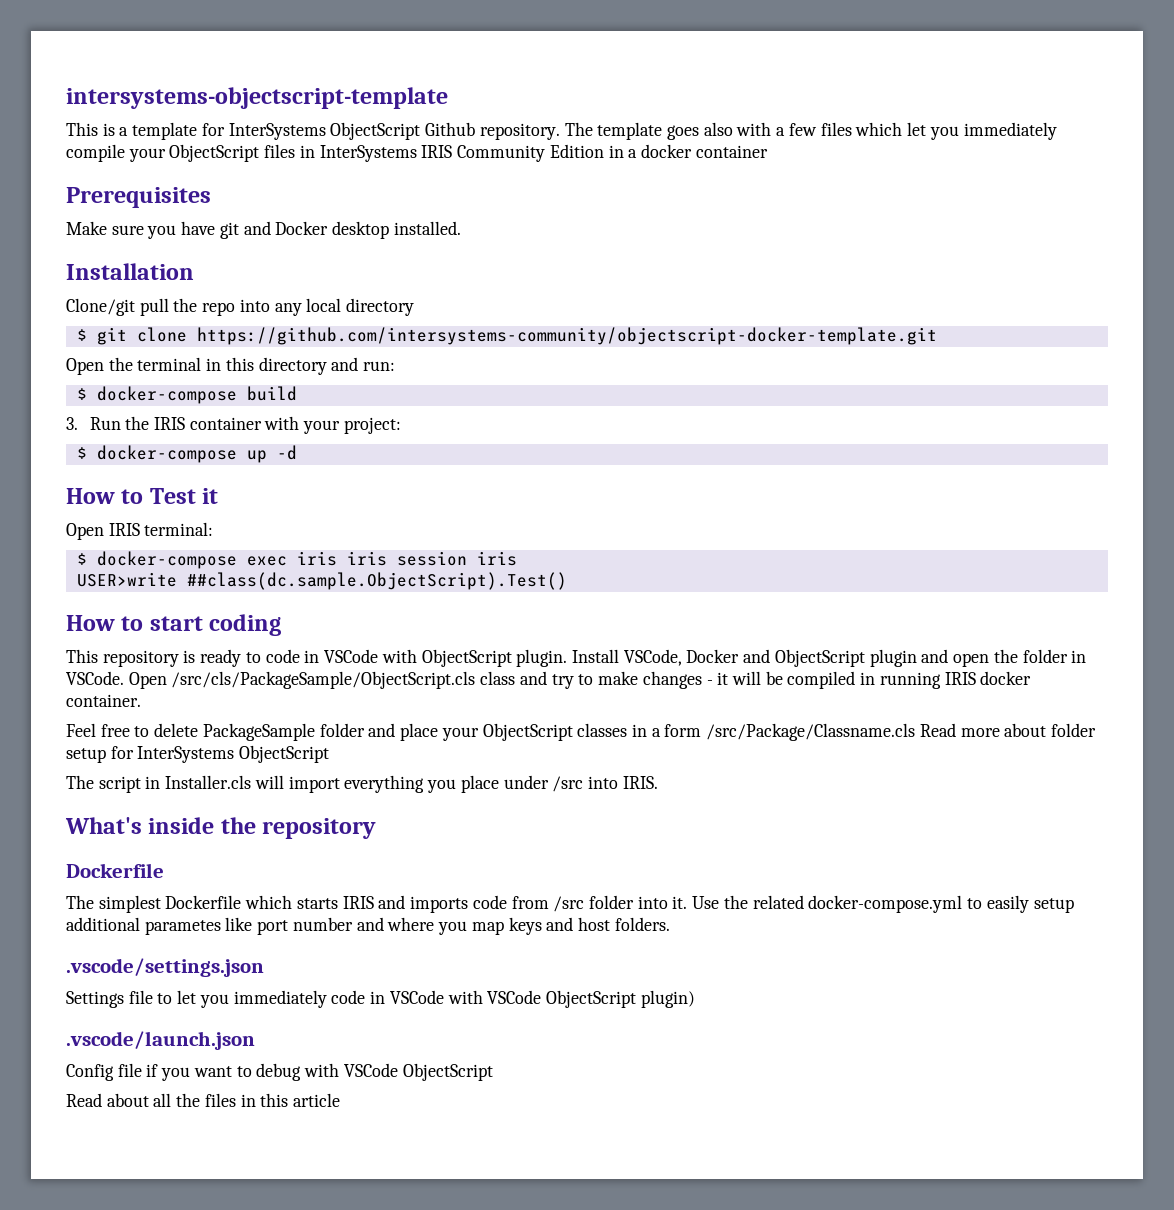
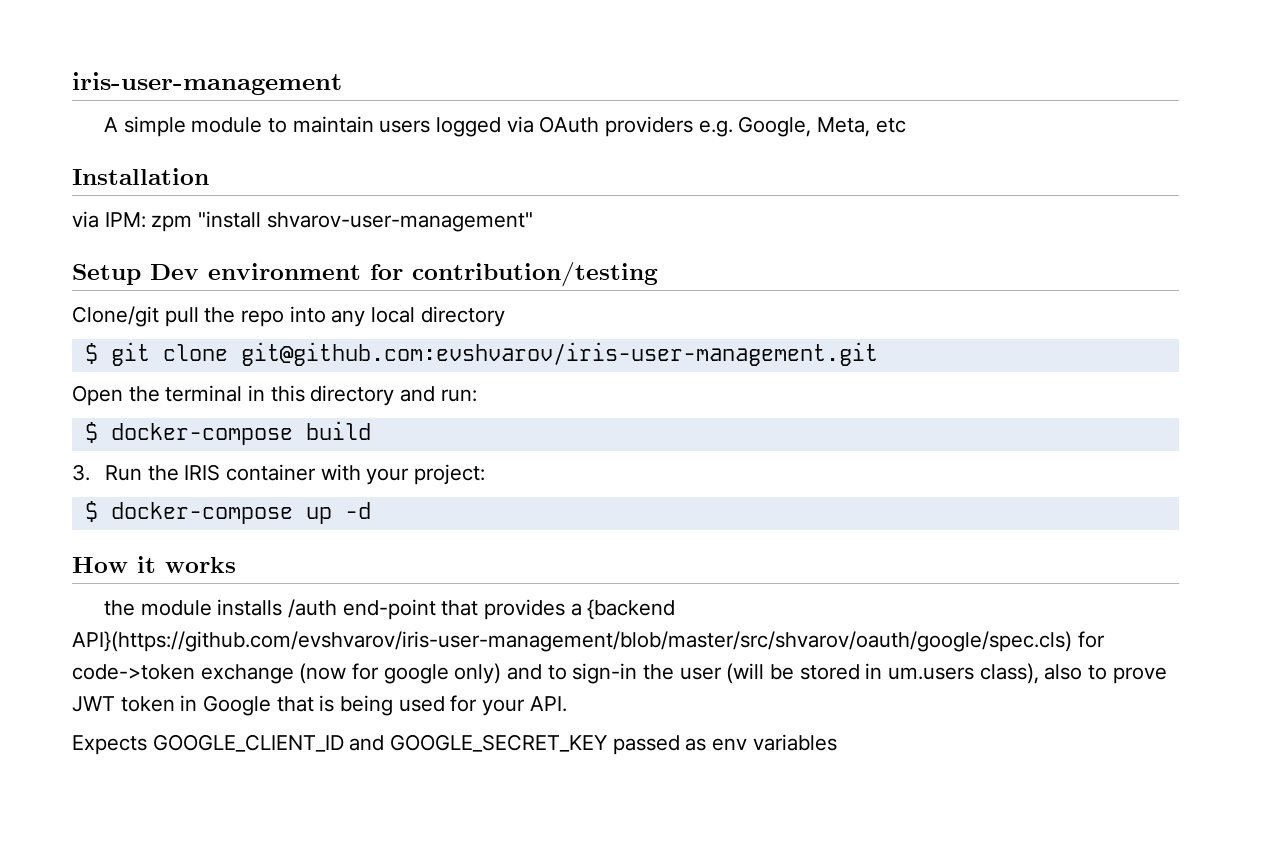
- intersystems-objectscript-template
- This is a template for InterSystems ObjectScript Github repository. The template goes also with a few files which let you immediately compile your ObjectScript files in InterSystems IRIS Community Edition in a docker container
- Prerequisites
- Make sure you have git and Docker desktop installed.
+ iris-user-management
+ A simple module to maintain users logged via OAuth providers e.g. Google, Meta, etc
  Installation
+ via IPM: zpm "install shvarov-user-management"
+ Setup Dev environment for contribution/testing
- $ git clone https://github.com/intersystems-community/objectscript-docker-template.git
+ $ git clone git@github.com:evshvarov/iris-user-management.git
- How to Test it
- Open IRIS terminal:
- $ docker-compose exec iris iris session iris
- USER>write ##class(dc.sample.ObjectScript).Test()
- How to start coding
- This repository is ready to code in VSCode with ObjectScript plugin. Install VSCode, Docker and ObjectScript plugin and open the folder in VSCode. Open /src/cls/PackageSample/ObjectScript.cls class and try to make changes - it will be compiled in running IRIS docker container.
- Feel free to delete PackageSample folder and place your ObjectScript classes in a form /src/Package/Classname.cls Read more about folder setup for InterSystems ObjectScript
- The script in Installer.cls will import everything you place under /src into IRIS.
- What's inside the repository
- Dockerfile
- The simplest Dockerfile which starts IRIS and imports code from /src folder into it. Use the related docker-compose.yml to easily setup additional parametes like port number and where you map keys and host folders.
- .vscode/settings.json
- Settings file to let you immediately code in VSCode with VSCode ObjectScript plugin)
- .vscode/launch.json
- Config file if you want to debug with VSCode ObjectScript
- Read about all the files in this article
+ How it works
+ the module installs /auth end-point that provides a {backend API}(https://github.com/evshvarov/iris-user-management/blob/master/src/shvarov/oauth/google/spec.cls) for code->token exchange (now for google only) and to sign-in the user (will be stored in um.users class), also to prove JWT token in Google that is being used for your API.
+ Expects GOOGLE_CLIENT_ID and GOOGLE_SECRET_KEY passed as env variables

